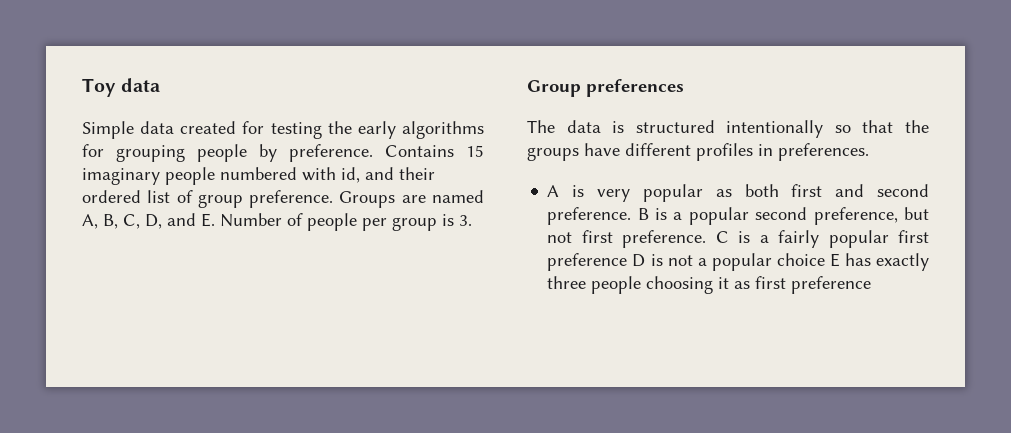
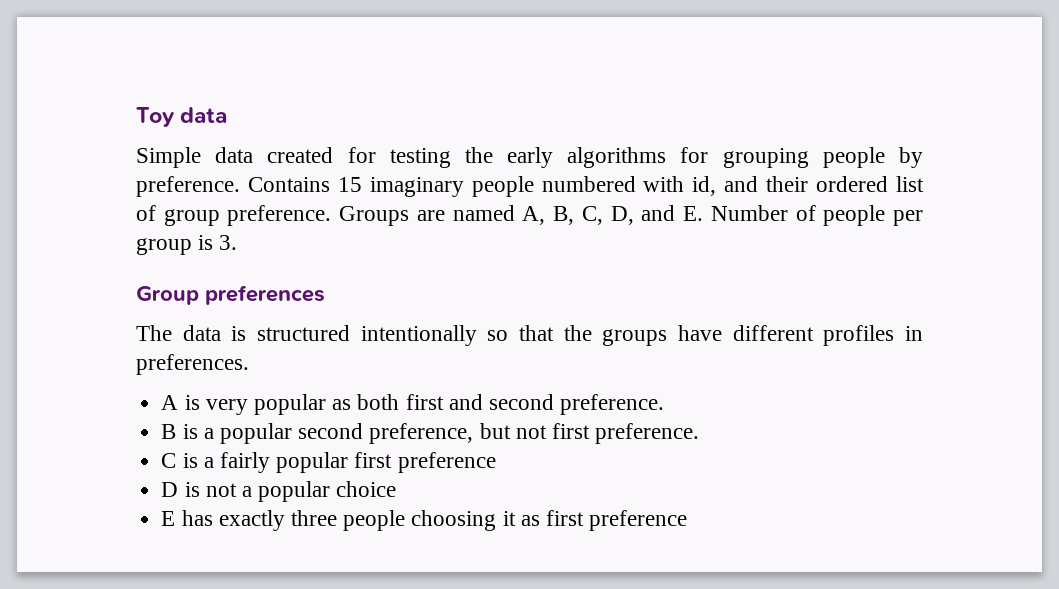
- A is very popular as both first and second preference. B is a popular second preference, but not first preference. C is a fairly popular first preference D is not a popular choice E has exactly three people choosing it as first preference
+ A is very popular as both first and second preference.
+ B is a popular second preference, but not first preference.
+ C is a fairly popular first preference
+ D is not a popular choice
+ E has exactly three people choosing it as first preference

